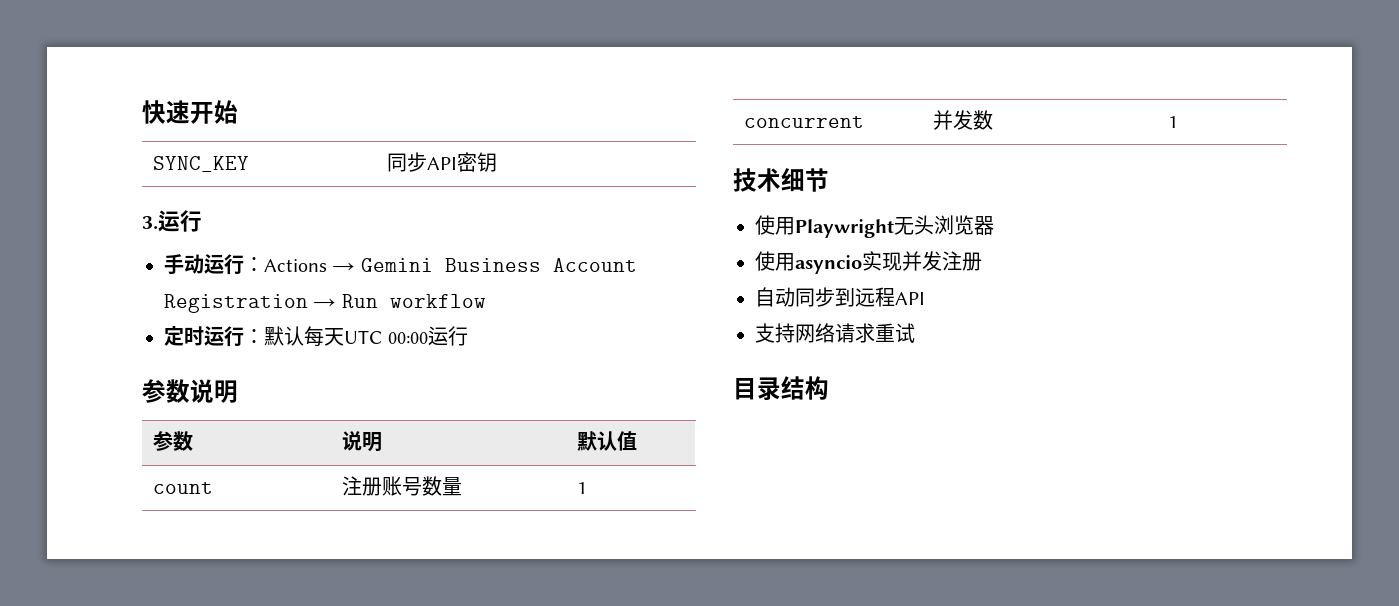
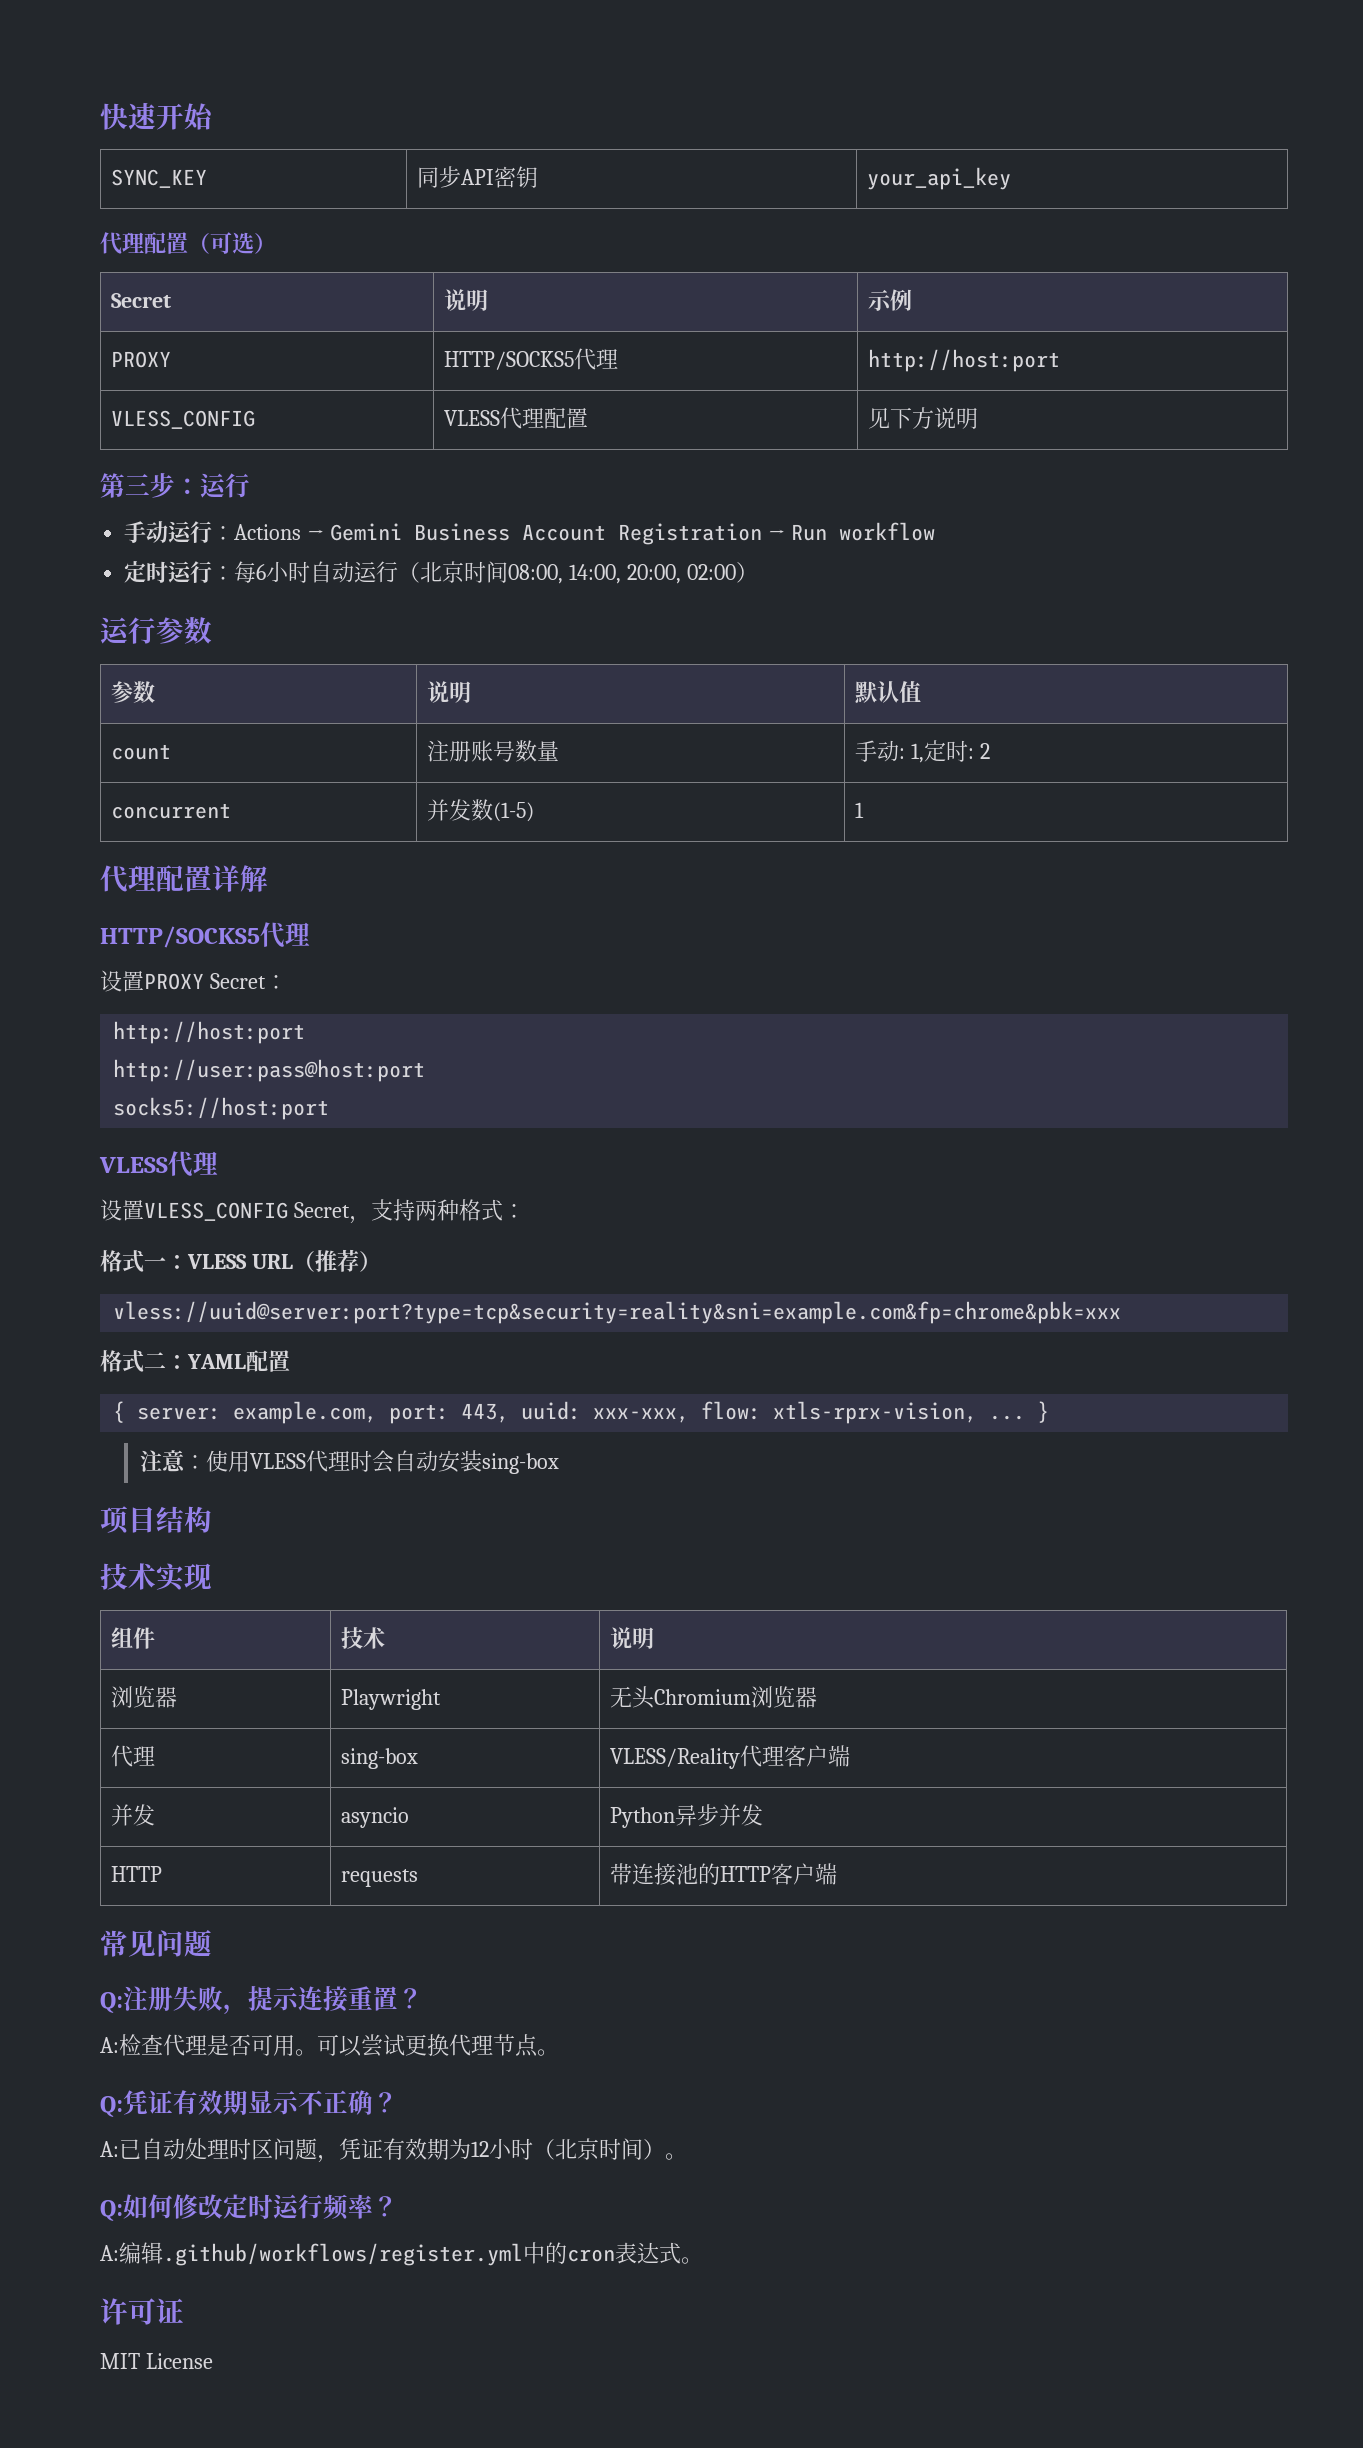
- SYNC_KEY | 同步API密钥
- 3.运行
+ SYNC_KEY | 同步API密钥 | your_api_key
+ 代理配置（可选）
+ Secret | 说明 | 示例
+ PROXY | HTTP/SOCKS5代理 | http://host:port
+ VLESS_CONFIG | VLESS代理配置 | 见下方说明
+ 第三步：运行
- 定时运行：默认每天UTC 00:00运行
- 参数说明
+ 定时运行：每6小时自动运行（北京时间08:00, 14:00, 20:00, 02:00）
+ 运行参数
- count | 注册账号数量 | 1
+ count | 注册账号数量 | 手动: 1,定时: 2
- concurrent | 并发数 | 1
- 技术细节
- 使用Playwright无头浏览器
- 使用asyncio实现并发注册
- 自动同步到远程API
- 支持网络请求重试
- 目录结构
+ concurrent | 并发数(1-5) | 1
+ 代理配置详解
+ HTTP/SOCKS5代理
+ 设置PROXY Secret：
+ http://host:port
+ http://user:pass@host:port
+ socks5://host:port
+ VLESS代理
+ 设置VLESS_CONFIG Secret，支持两种格式：
+ 格式一：VLESS URL（推荐）
+ vless://uuid@server:port?type=tcp&security=reality&sni=example.com&fp=chrome&pbk=xxx
+ 格式二：YAML配置
+ { server: example.com, port: 443, uuid: xxx-xxx, flow: xtls-rprx-vision, ... }
+ 注意：使用VLESS代理时会自动安装sing-box
+ 项目结构
+ 技术实现
+ 组件 | 技术 | 说明
+ 浏览器 | Playwright | 无头Chromium浏览器
+ 代理 | sing-box | VLESS/Reality代理客户端
+ 并发 | asyncio | Python异步并发
+ HTTP | requests | 带连接池的HTTP客户端
+ 常见问题
+ Q:注册失败，提示连接重置？
+ A:检查代理是否可用。可以尝试更换代理节点。
+ Q:凭证有效期显示不正确？
+ A:已自动处理时区问题，凭证有效期为12小时（北京时间）。
+ Q:如何修改定时运行频率？
+ A:编辑.github/workflows/register.yml中的cron表达式。
+ 许可证
+ MIT License

